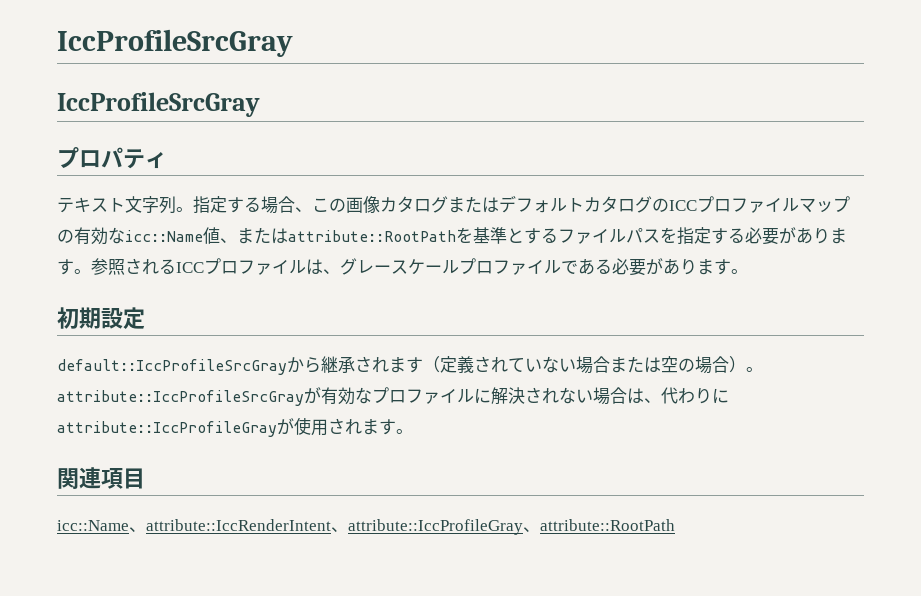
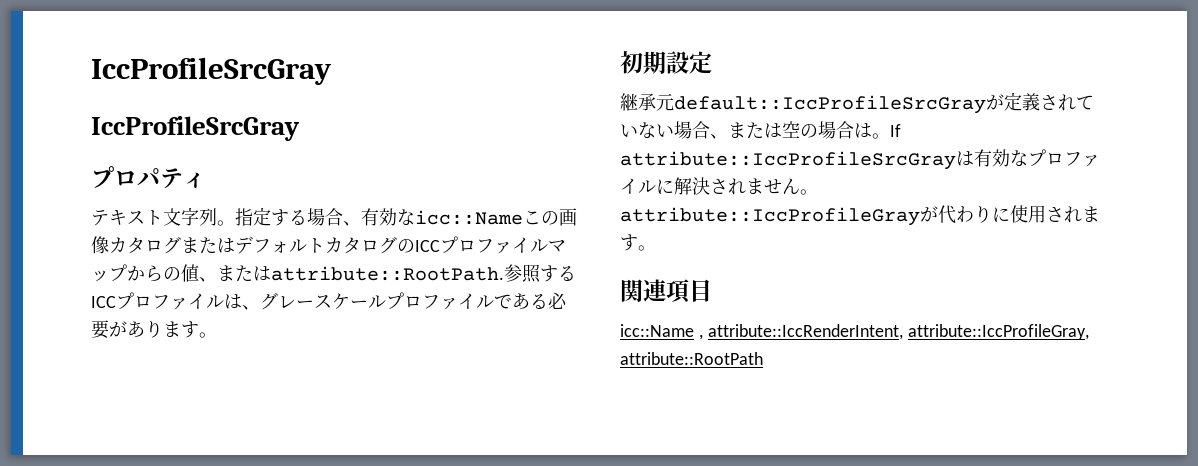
- 指定する場合、この画像カタログまたはデフォルトカタログのICCプロファイルマップの有効なicc::Name値、またはattribute::RootPathを基準とするファイルパスを指定する必要があります。参照されるICCプロファイルは、グレースケールプロファイルである必要があります。
+ 指定する場合、有効なicc::Nameこの画像カタログまたはデフォルトカタログのICCプロファイルマップからの値、またはattribute::RootPath.参照するICCプロファイルは、グレースケールプロファイルである必要があります。
- default::IccProfileSrcGrayから継承されます（定義されていない場合または空の場合）。attribute::IccProfileSrcGrayが有効なプロファイルに解決されない場合は、代わりにattribute::IccProfileGrayが使用されます。
+ 継承元default::IccProfileSrcGrayが定義されていない場合、または空の場合は。If attribute::IccProfileSrcGrayは有効なプロファイルに解決されません。attribute::IccProfileGrayが代わりに使用されます。
- icc::Name、attribute::IccRenderIntent、attribute::IccProfileGray、attribute::RootPath
+ icc::Name , attribute::IccRenderIntent, attribute::IccProfileGray, attribute::RootPath

